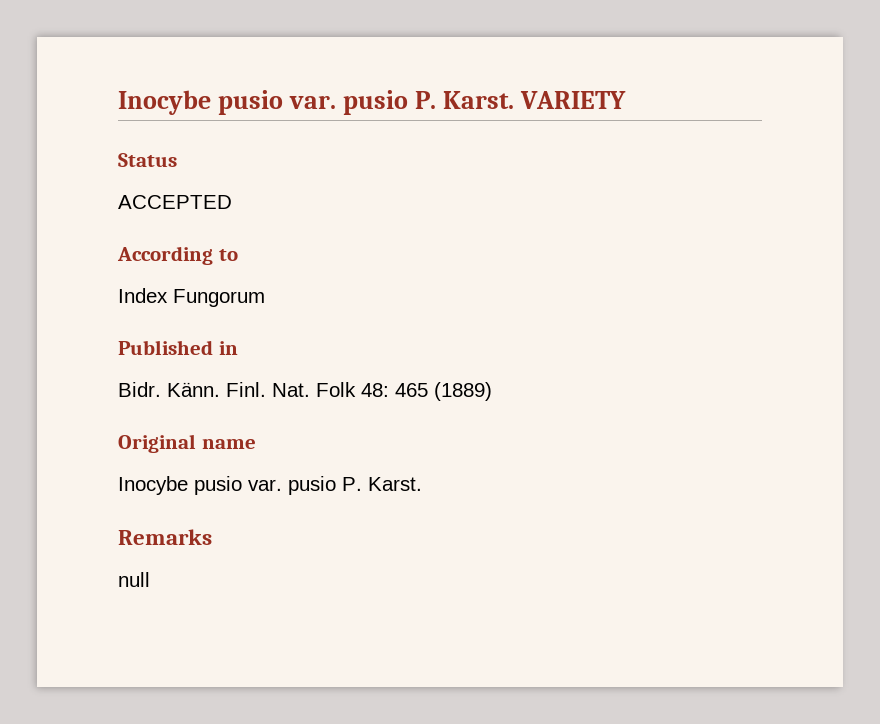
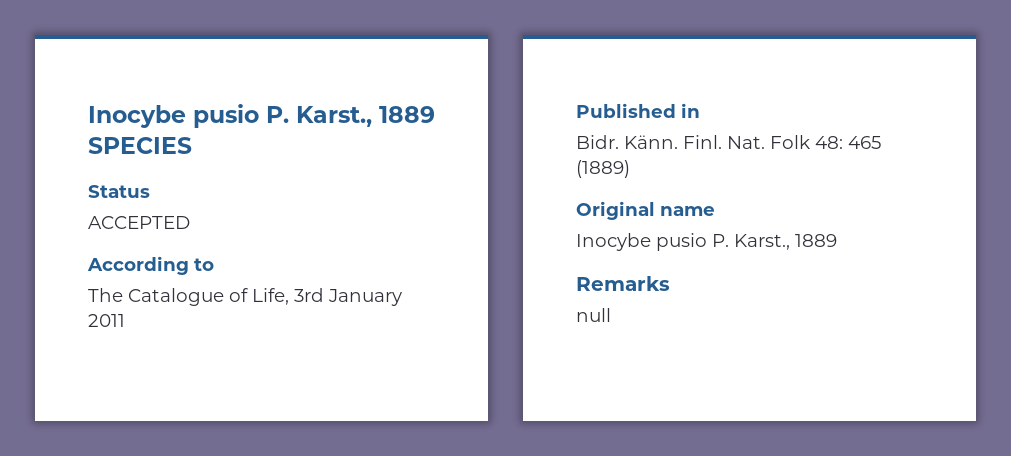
- Inocybe pusio var. pusio P. Karst. VARIETY
+ Inocybe pusio P. Karst., 1889 SPECIES
- Index Fungorum
+ The Catalogue of Life, 3rd January 2011
  Original name
- Inocybe pusio var. pusio P. Karst.
+ Inocybe pusio P. Karst., 1889

